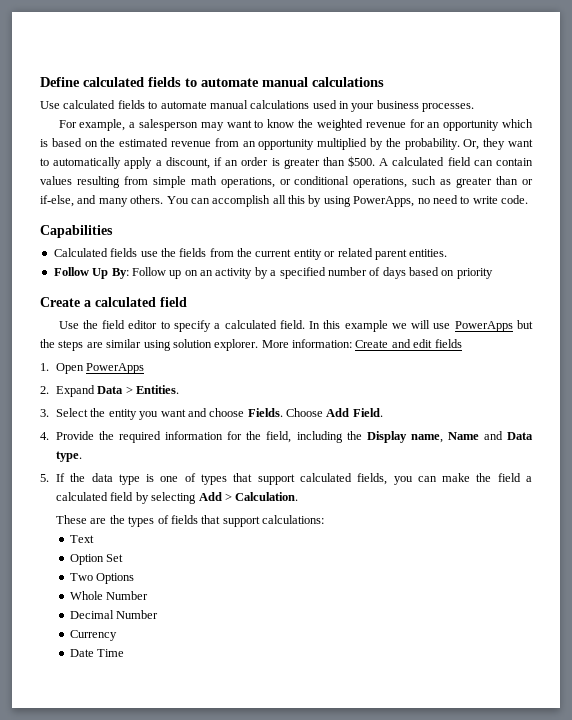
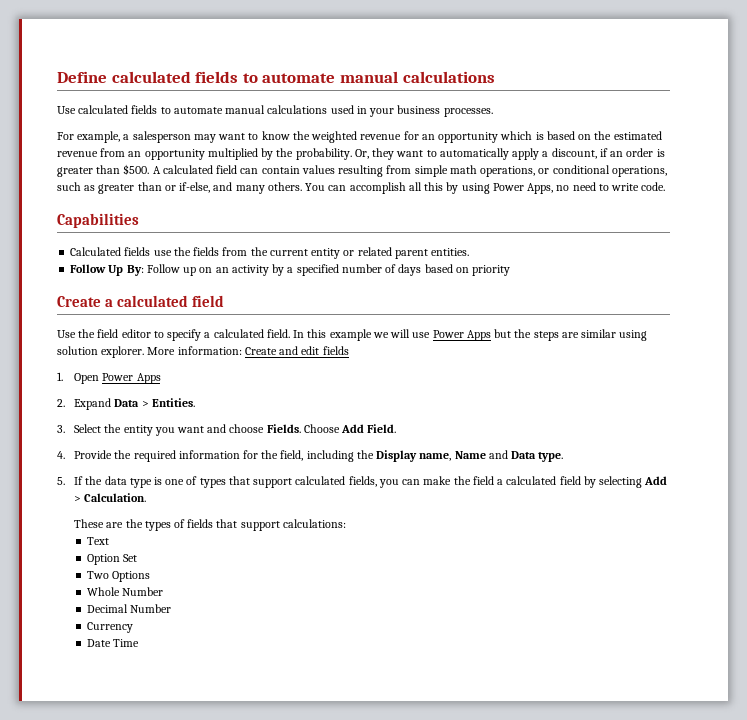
- You can accomplish all this by using PowerApps, no need to write code.
+ You can accomplish all this by using Power Apps, no need to write code.
- In this example we will use PowerApps but the steps are similar using solution explorer.
+ In this example we will use Power Apps but the steps are similar using solution explorer.
- 1. Open PowerApps
+ 1. Open Power Apps

